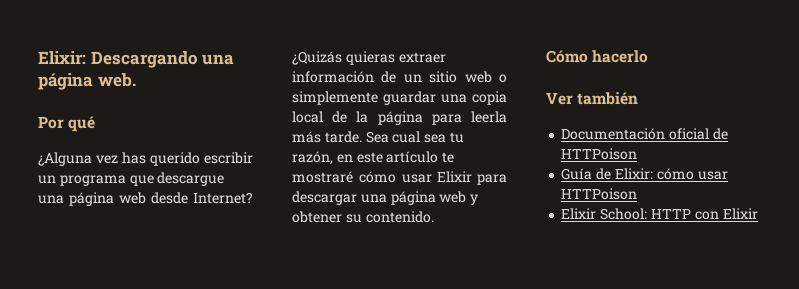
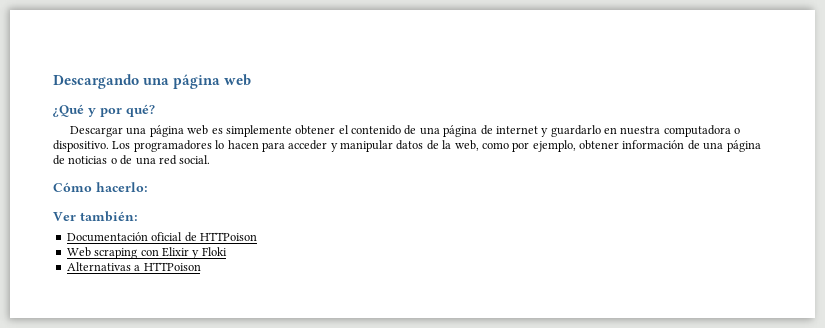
- Elixir: Descargando una página web.
- Por qué
- ¿Alguna vez has querido escribir un programa que descargue una página web desde Internet? ¿Quizás quieras extraer información de un sitio web o simplemente guardar una copia local de la página para leerla más tarde. Sea cual sea tu razón, en este artículo te mostraré cómo usar Elixir para descargar una página web y obtener su contenido.
+ Descargando una página web
+ ¿Qué y por qué?
+ Descargar una página web es simplemente obtener el contenido de una página de internet y guardarlo en nuestra computadora o dispositivo. Los programadores lo hacen para acceder y manipular datos de la web, como por ejemplo, obtener información de una página de noticias o de una red social.
- Cómo hacerlo
+ Cómo hacerlo:
- Ver también
+ Ver también:
- Guía de Elixir: cómo usar HTTPoison
- Elixir School: HTTP con Elixir
+ Web scraping con Elixir y Floki
+ Alternativas a HTTPoison

